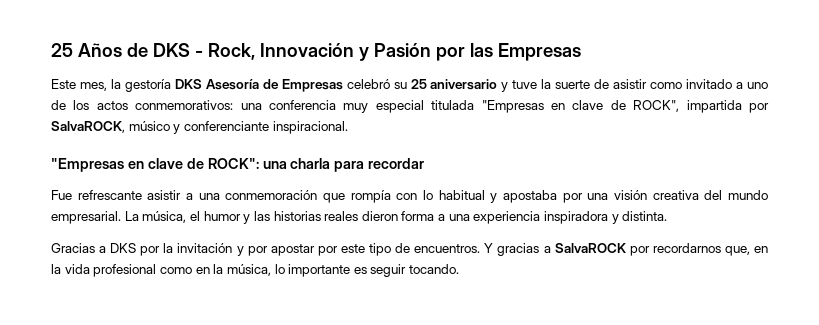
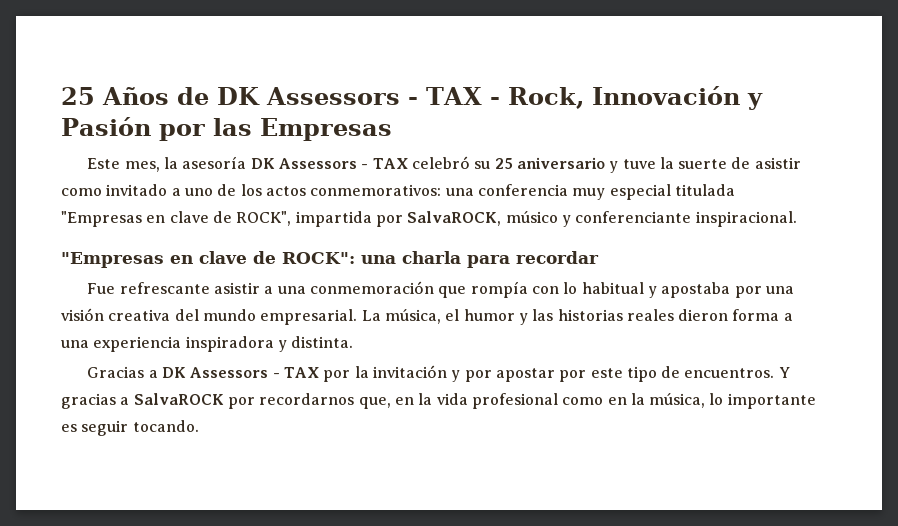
- 25 Años de DKS - Rock, Innovación y Pasión por las Empresas
+ 25 Años de DK Assessors - TAX - Rock, Innovación y Pasión por las Empresas
- Este mes, la gestoría DKS Asesoría de Empresas celebró su 25 aniversario y tuve la suerte de asistir como invitado a uno de los actos conmemorativos: una conferencia muy especial titulada "Empresas en clave de ROCK", impartida por SalvaROCK, músico y conferenciante inspiracional.
+ Este mes, la asesoría DK Assessors - TAX celebró su 25 aniversario y tuve la suerte de asistir como invitado a uno de los actos conmemorativos: una conferencia muy especial titulada "Empresas en clave de ROCK", impartida por SalvaROCK, músico y conferenciante inspiracional.
- Gracias a DKS por la invitación y por apostar por este tipo de encuentros.
+ Gracias a DK Assessors - TAX por la invitación y por apostar por este tipo de encuentros.

